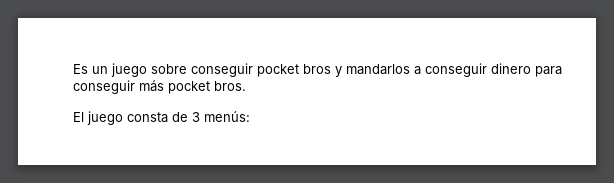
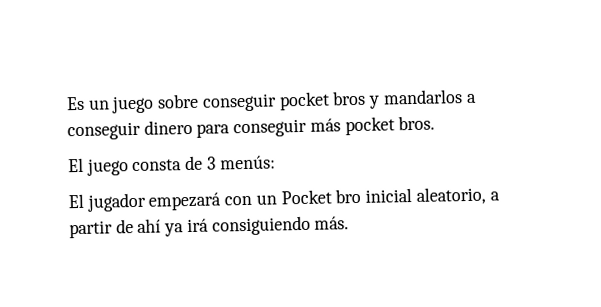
+ El jugador empezará con un Pocket bro inicial aleatorio, a partir de ahí ya irá consiguiendo más.

